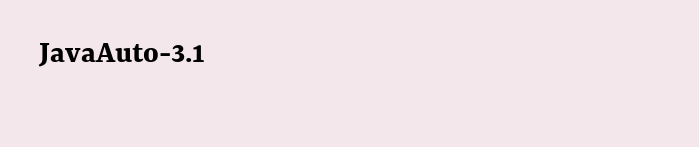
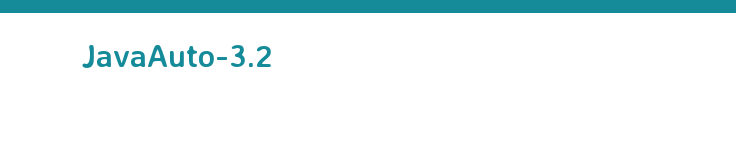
- JavaAuto-3.1
+ JavaAuto-3.2

